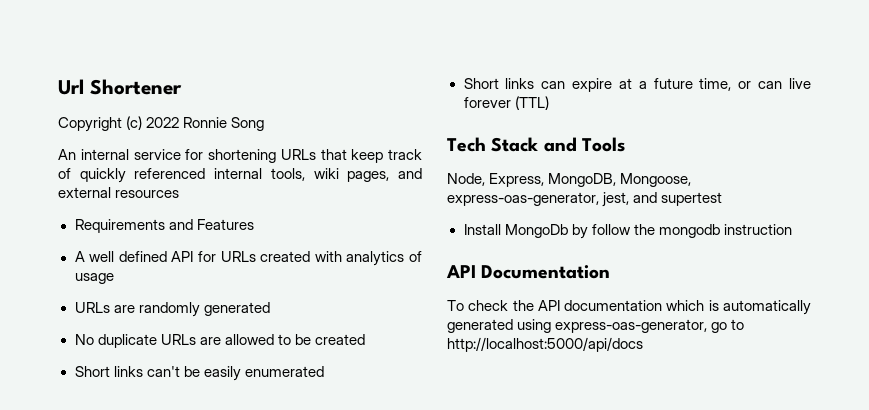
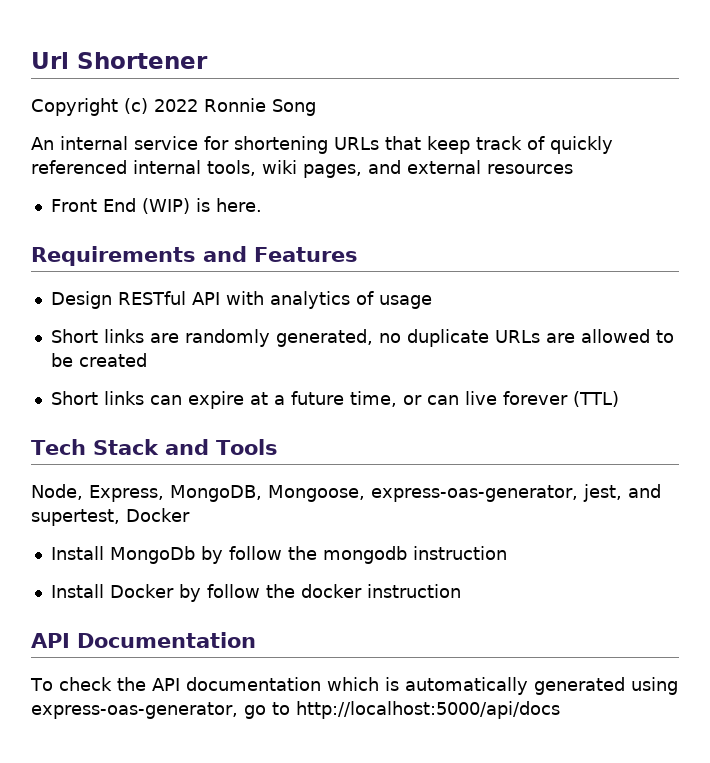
+ Front End (WIP) is here.
  Requirements and Features
- A well defined API for URLs created with analytics of usage
- URLs are randomly generated
- No duplicate URLs are allowed to be created
+ Design RESTful API with analytics of usage
+ Short links are randomly generated, no duplicate URLs are allowed to be created
- Short links can't be easily enumerated
- Node, Express, MongoDB, Mongoose, express-oas-generator, jest, and supertest
+ Node, Express, MongoDB, Mongoose, express-oas-generator, jest, and supertest, Docker
+ Install Docker by follow the docker instruction

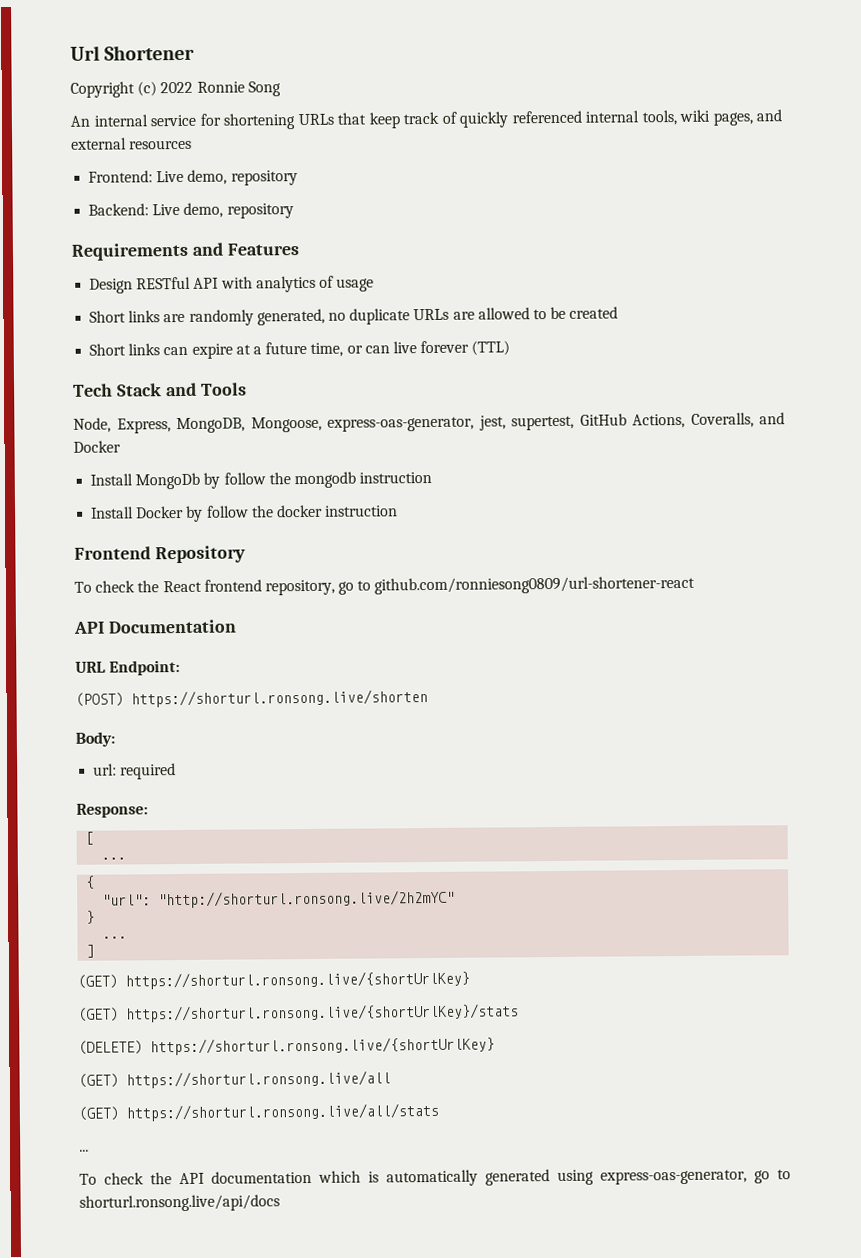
- Front End (WIP) is here.
+ Frontend: Live demo, repository
+ Backend: Live demo, repository
- Node, Express, MongoDB, Mongoose, express-oas-generator, jest, and supertest, Docker
+ Node, Express, MongoDB, Mongoose, express-oas-generator, jest, supertest, GitHub Actions, Coveralls, and Docker
+ Frontend Repository
+ To check the React frontend repository, go to github.com/ronniesong0809/url-shortener-react
  API Documentation
+ URL Endpoint:
+ (POST) https://shorturl.ronsong.live/shorten
+ Body:
+ url: required
+ Response:
+ [
+ ...
+ {
+ "url": "http://shorturl.ronsong.live/2h2mYC"
+ }
+ ...
+ ]
+ (GET) https://shorturl.ronsong.live/{shortUrlKey}
+ (GET) https://shorturl.ronsong.live/{shortUrlKey}/stats
+ (DELETE) https://shorturl.ronsong.live/{shortUrlKey}
+ (GET) https://shorturl.ronsong.live/all
+ (GET) https://shorturl.ronsong.live/all/stats
+ ...
- To check the API documentation which is automatically generated using express-oas-generator, go to http://localhost:5000/api/docs
+ To check the API documentation which is automatically generated using express-oas-generator, go to shorturl.ronsong.live/api/docs

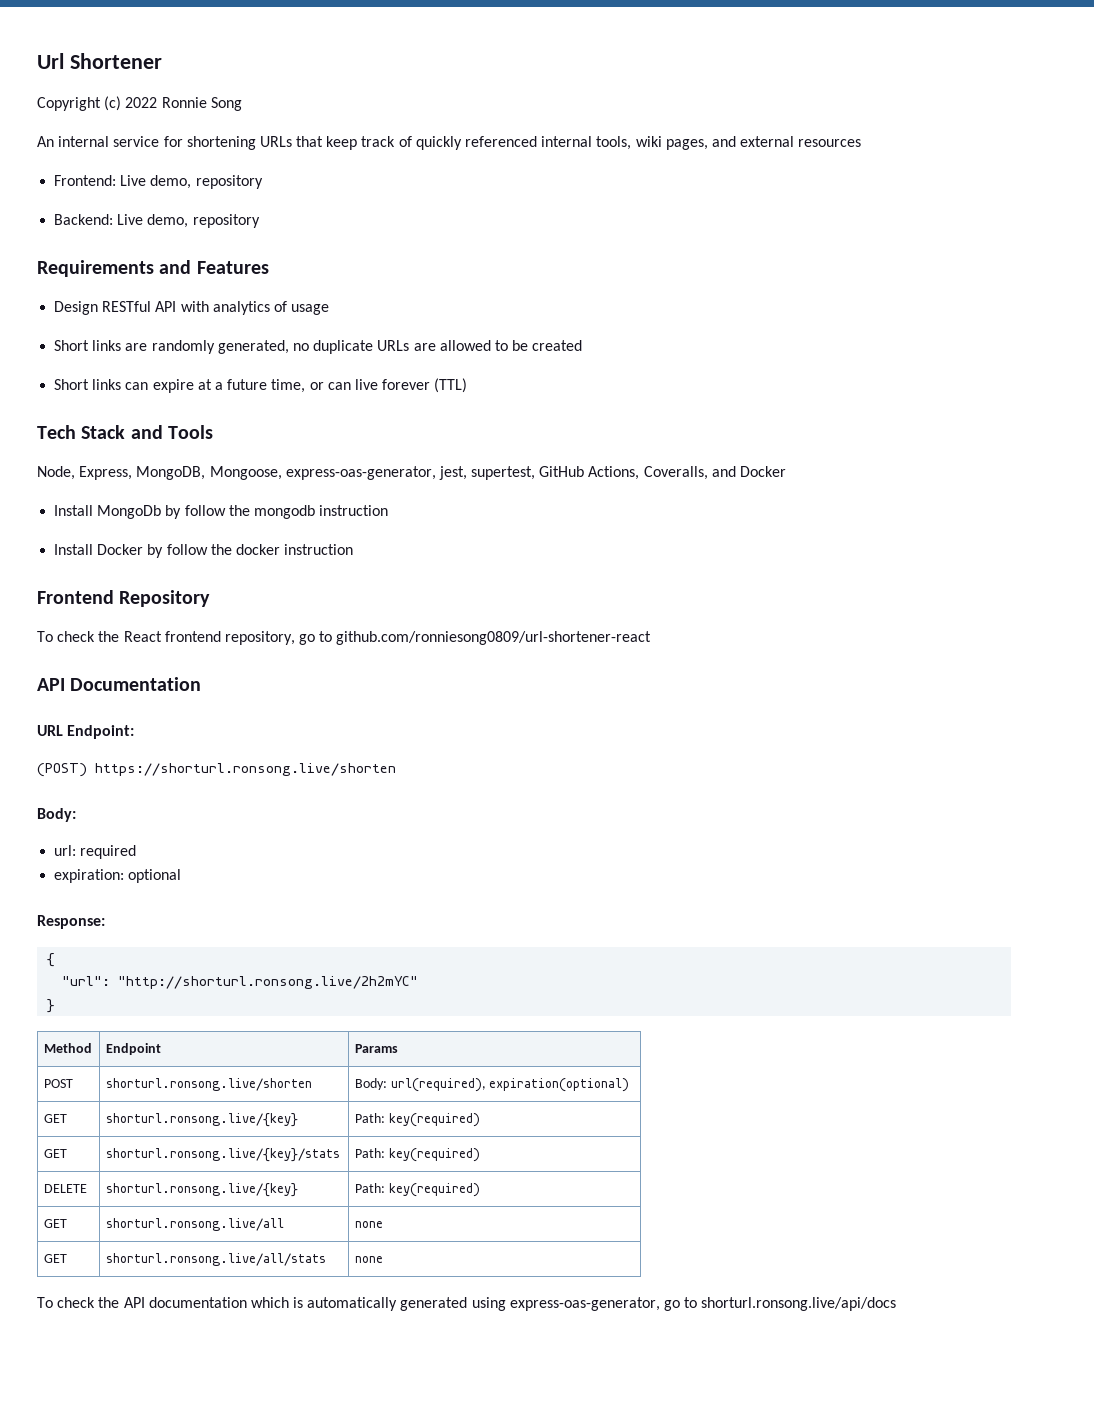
+ expiration: optional
- [
- ...
  }
- ...
- ]
- (GET) https://shorturl.ronsong.live/{shortUrlKey}
- (GET) https://shorturl.ronsong.live/{shortUrlKey}/stats
- (DELETE) https://shorturl.ronsong.live/{shortUrlKey}
- (GET) https://shorturl.ronsong.live/all
- (GET) https://shorturl.ronsong.live/all/stats
- ...
+ Method | Endpoint | Params
+ POST | shorturl.ronsong.live/shorten | Body: url(required), expiration(optional)
+ GET | shorturl.ronsong.live/{key} | Path: key(required)
+ GET | shorturl.ronsong.live/{key}/stats | Path: key(required)
+ DELETE | shorturl.ronsong.live/{key} | Path: key(required)
+ GET | shorturl.ronsong.live/all | none
+ GET | shorturl.ronsong.live/all/stats | none

